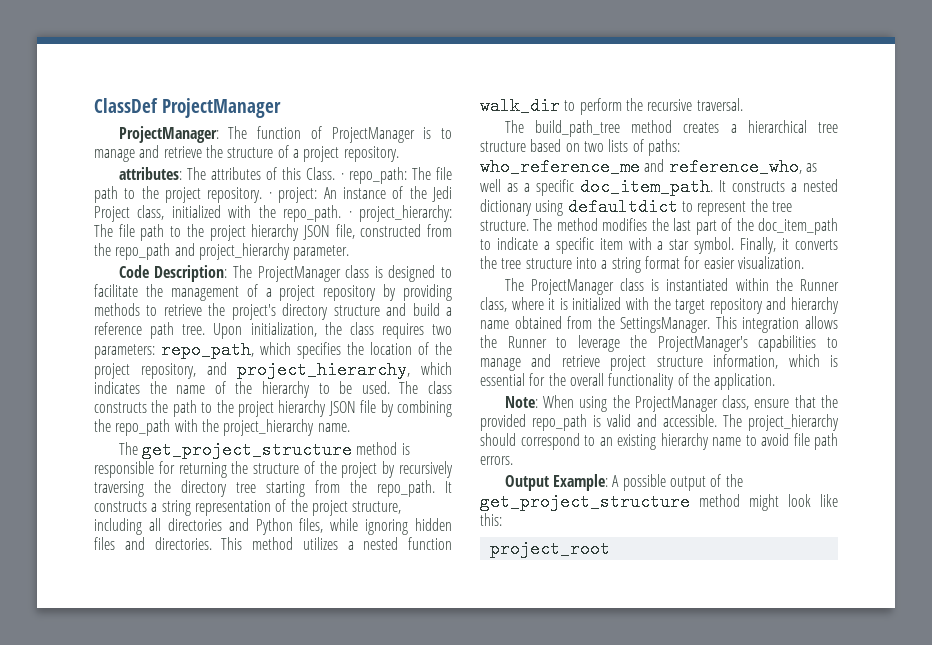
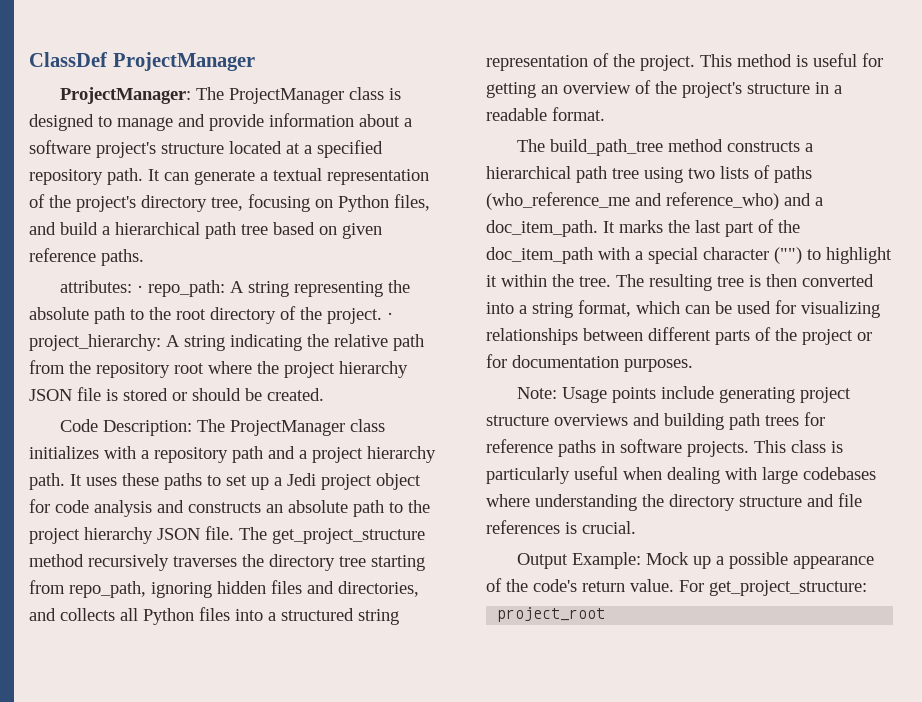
- ProjectManager: The function of ProjectManager is to manage and retrieve the structure of a project repository.
- attributes: The attributes of this Class. · repo_path: The file path to the project repository. · project: An instance of the Jedi Project class, initialized with the repo_path. · project_hierarchy: The file path to the project hierarchy JSON file, constructed from the repo_path and project_hierarchy parameter.
- Code Description: The ProjectManager class is designed to facilitate the management of a project repository by providing methods to retrieve the project's directory structure and build a reference path tree. Upon initialization, the class requires two parameters: repo_path, which specifies the location of the project repository, and project_hierarchy, which indicates the name of the hierarchy to be used. The class constructs the path to the project hierarchy JSON file by combining the repo_path with the project_hierarchy name.
- The get_project_structure method is responsible for returning the structure of the project by recursively traversing the directory tree starting from the repo_path. It constructs a string representation of the project structure, including all directories and Python files, while ignoring hidden files and directories. This method utilizes a nested function walk_dir to perform the recursive traversal.
+ ProjectManager: The ProjectManager class is designed to manage and provide information about a software project's structure located at a specified repository path. It can generate a textual representation of the project's directory tree, focusing on Python files, and build a hierarchical path tree based on given reference paths.
+ attributes: · repo_path: A string representing the absolute path to the root directory of the project. · project_hierarchy: A string indicating the relative path from the repository root where the project hierarchy JSON file is stored or should be created.
+ Code Description: The ProjectManager class initializes with a repository path and a project hierarchy path. It uses these paths to set up a Jedi project object for code analysis and constructs an absolute path to the project hierarchy JSON file. The get_project_structure method recursively traverses the directory tree starting from repo_path, ignoring hidden files and directories, and collects all Python files into a structured string representation of the project. This method is useful for getting an overview of the project's structure in a readable format.
- The build_path_tree method creates a hierarchical tree structure based on two lists of paths: who_reference_me and reference_who, as well as a specific doc_item_path. It constructs a nested dictionary using defaultdict to represent the tree structure. The method modifies the last part of the doc_item_path to indicate a specific item with a star symbol. Finally, it converts the tree structure into a string format for easier visualization.
- The ProjectManager class is instantiated within the Runner class, where it is initialized with the target repository and hierarchy name obtained from the SettingsManager. This integration allows the Runner to leverage the ProjectManager's capabilities to manage and retrieve project structure information, which is essential for the overall functionality of the application.
- Note: When using the ProjectManager class, ensure that the provided repo_path is valid and accessible. The project_hierarchy should correspond to an existing hierarchy name to avoid file path errors.
- Output Example: A possible output of the get_project_structure method might look like this:
+ The build_path_tree method constructs a hierarchical path tree using two lists of paths (who_reference_me and reference_who) and a doc_item_path. It marks the last part of the doc_item_path with a special character ("") to highlight it within the tree. The resulting tree is then converted into a string format, which can be used for visualizing relationships between different parts of the project or for documentation purposes.
+ Note: Usage points include generating project structure overviews and building path trees for reference paths in software projects. This class is particularly useful when dealing with large codebases where understanding the directory structure and file references is crucial.
+ Output Example: Mock up a possible appearance of the code's return value. For get_project_structure:

